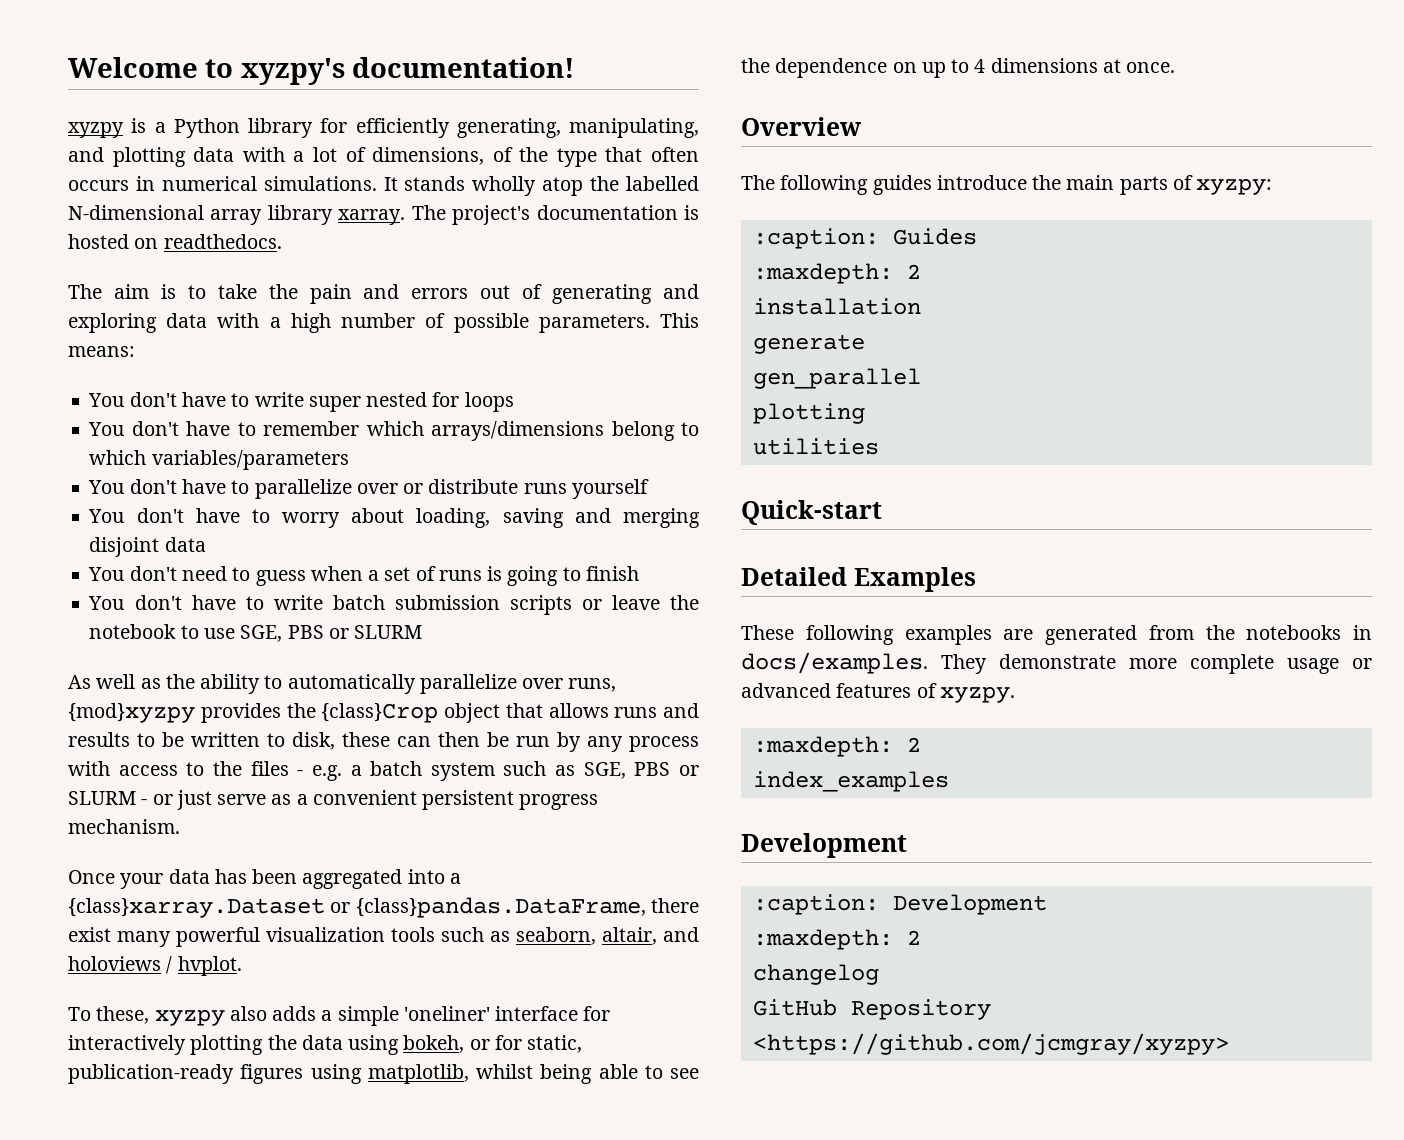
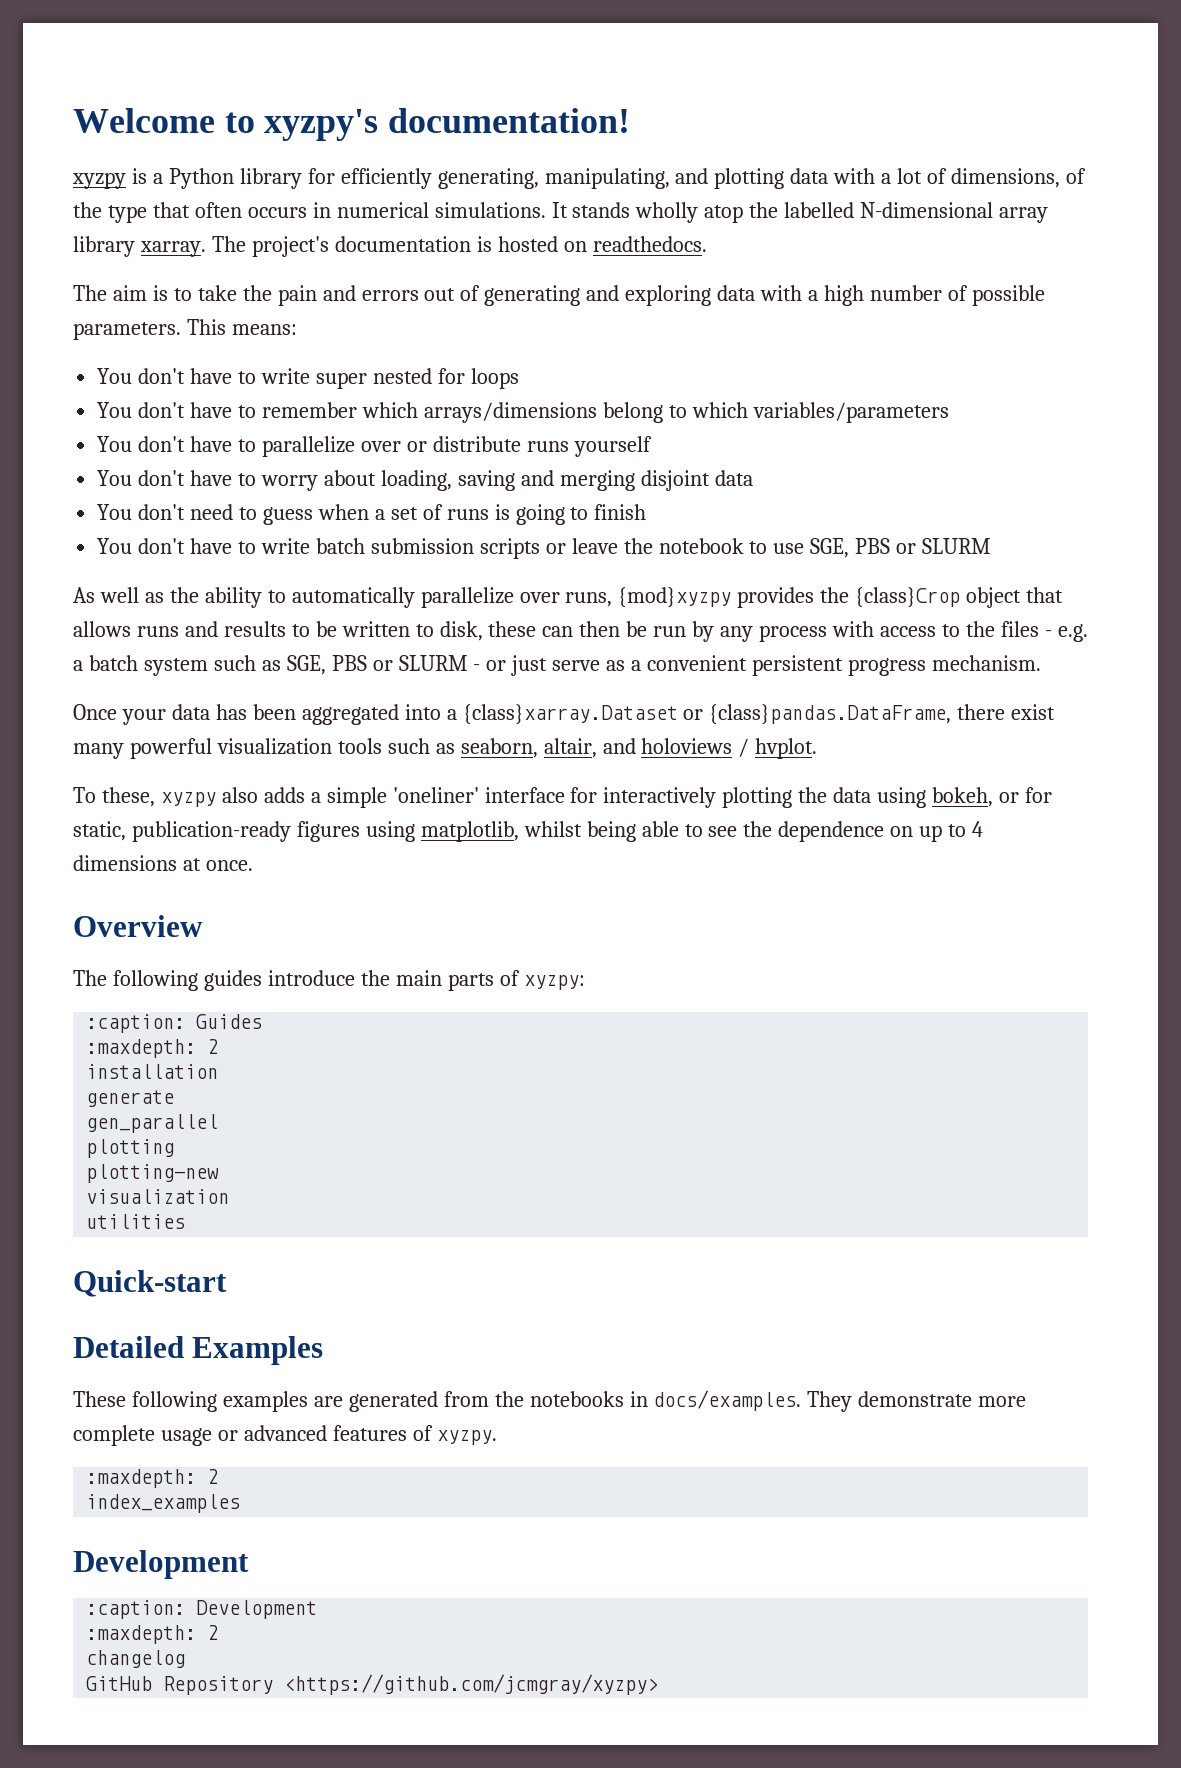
+ plotting-new
+ visualization

